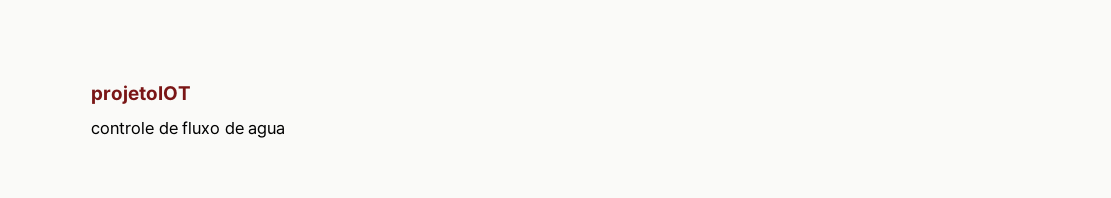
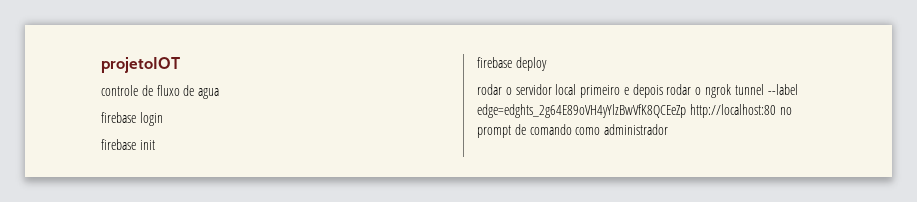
+ firebase login
+ firebase init
+ firebase deploy
+ rodar o servidor local primeiro e depois rodar o ngrok tunnel --label edge=edghts_2g64E89oVH4yYlzBwVfK8QCEeZp http://localhost:80 no prompt de comando como administrador

